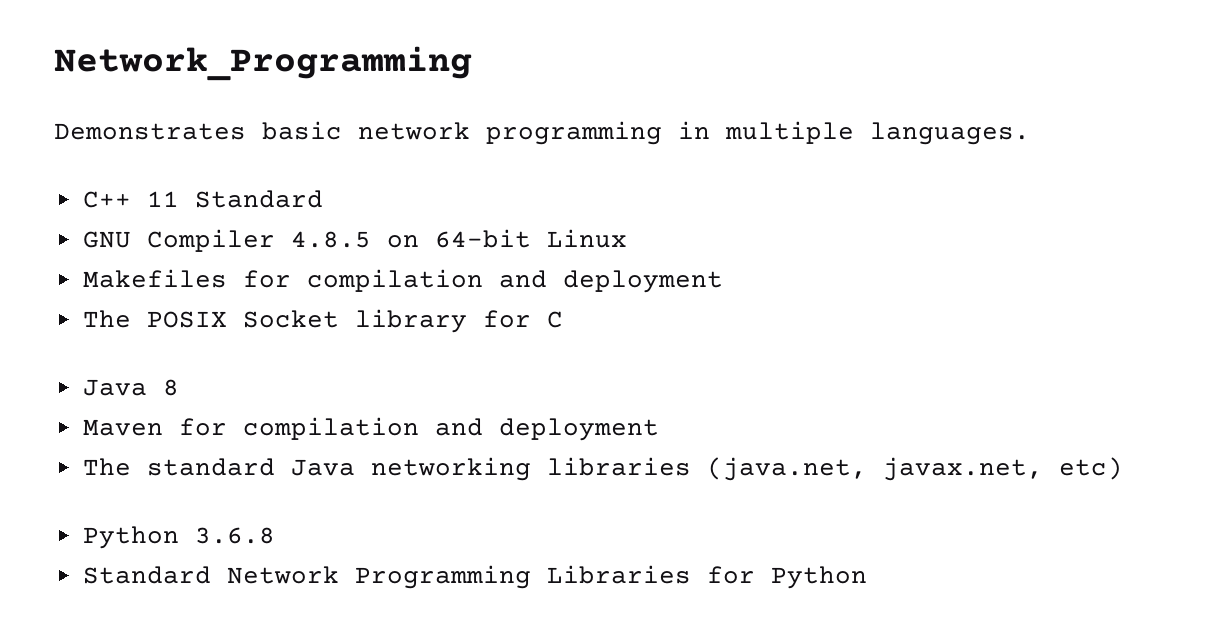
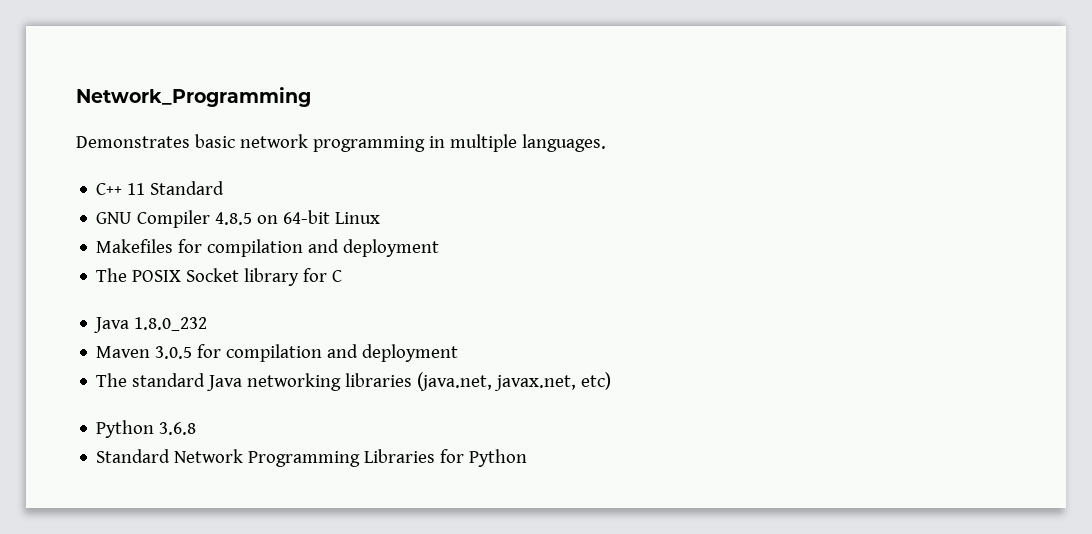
- Java 8
+ Java 1.8.0_232
- Maven for compilation and deployment
+ Maven 3.0.5 for compilation and deployment

